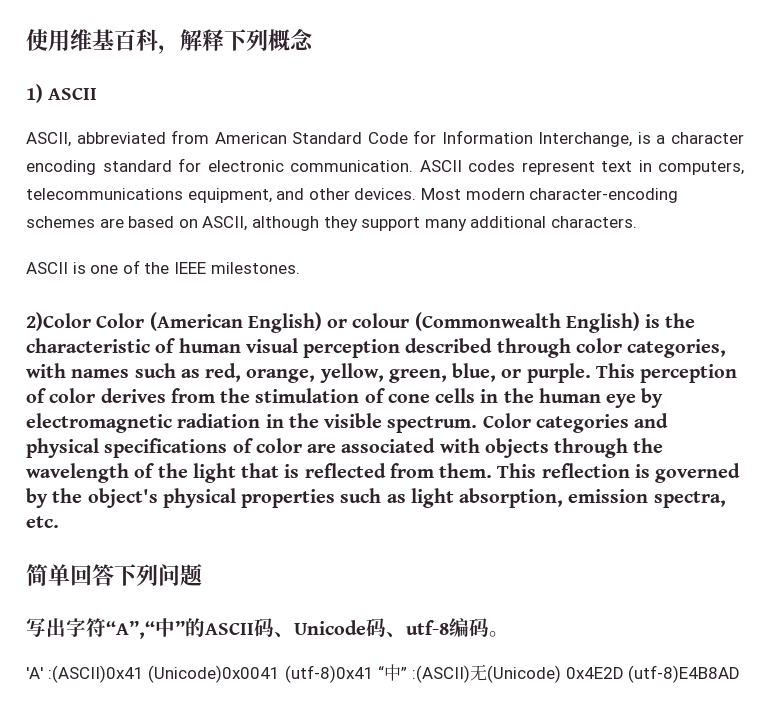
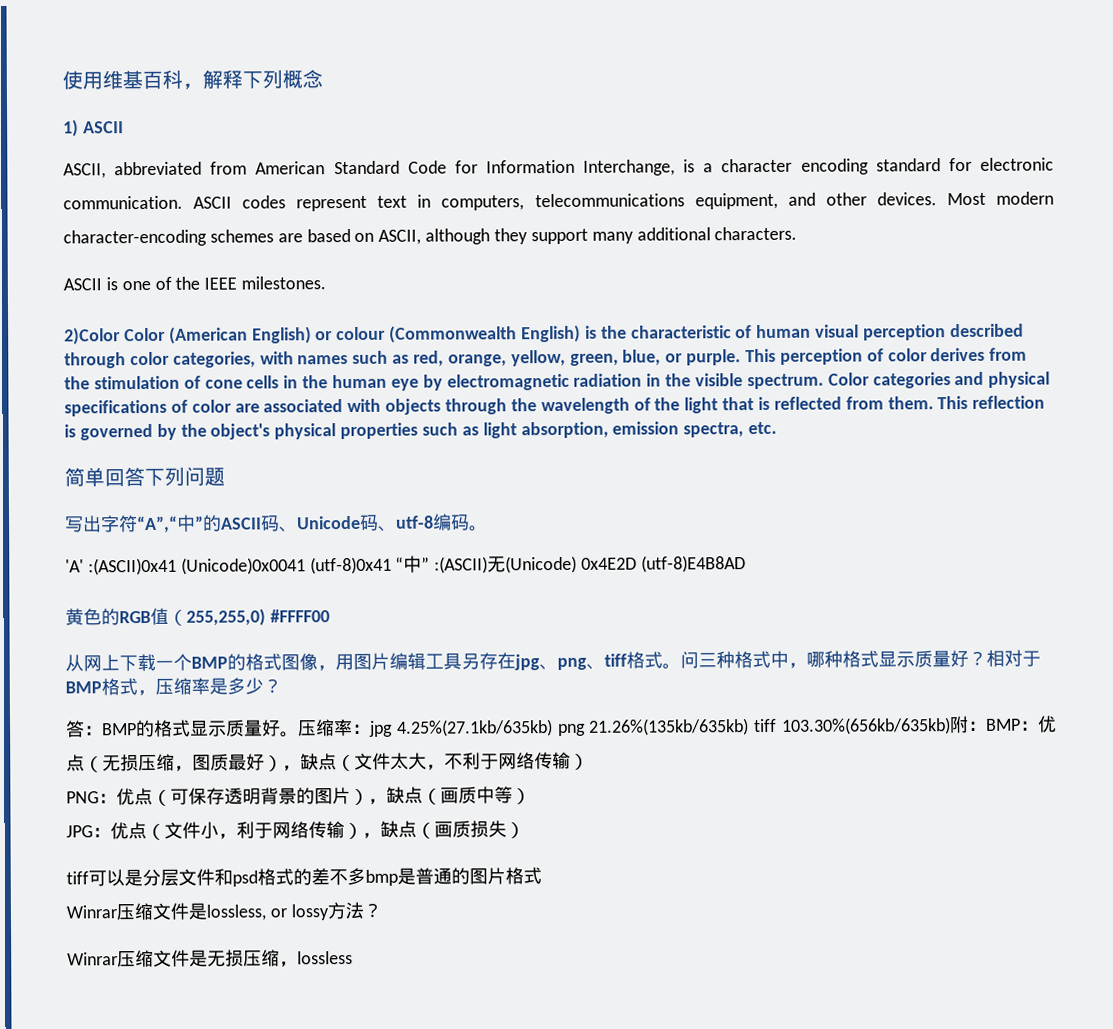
+ 黄色的RGB值（255,255,0) #FFFF00
+ 从网上下载一个BMP的格式图像，用图片编辑工具另存在jpg、png、tiff格式。问三种格式中，哪种格式显示质量好？相对于BMP格式，压缩率是多少？
+ 答：BMP的格式显示质量好。压缩率：jpg 4.25%(27.1kb/635kb) png 21.26%(135kb/635kb) tiff 103.30%(656kb/635kb)附：BMP：优点（无损压缩，图质最好），缺点（文件太大，不利于网络传输）
+ PNG：优点（可保存透明背景的图片），缺点（画质中等）
+ JPG：优点（文件小，利于网络传输），缺点（画质损失）
+ tiff可以是分层文件和psd格式的差不多bmp是普通的图片格式
+ Winrar压缩文件是lossless, or lossy方法？
+ Winrar压缩文件是无损压缩，lossless

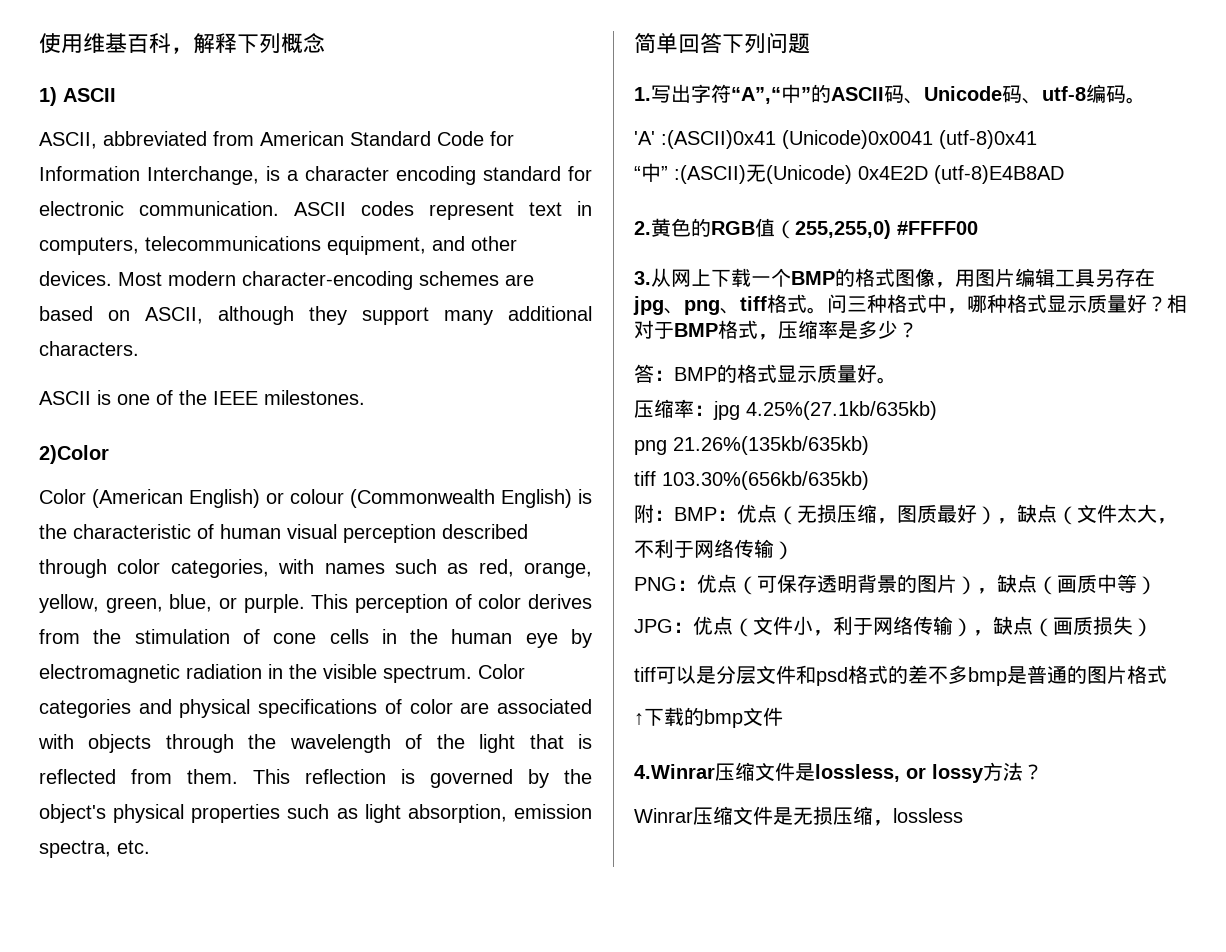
- 2)Color Color (American English) or colour (Commonwealth English) is the characteristic of human visual perception described through color categories, with names such as red, orange, yellow, green, blue, or purple.
+ 2)Color
+ Color (American English) or colour (Commonwealth English) is the characteristic of human visual perception described through color categories, with names such as red, orange, yellow, green, blue, or purple.
- 写出字符“A”,“中”的ASCII码、Unicode码、utf-8编码。
+ 1.写出字符“A”,“中”的ASCII码、Unicode码、utf-8编码。
- 'A' :(ASCII)0x41 (Unicode)0x0041 (utf-8)0x41 “中” :(ASCII)无(Unicode) 0x4E2D (utf-8)E4B8AD
+ 'A' :(ASCII)0x41 (Unicode)0x0041 (utf-8)0x41
+ “中” :(ASCII)无(Unicode) 0x4E2D (utf-8)E4B8AD
- 黄色的RGB值（255,255,0) #FFFF00
+ 2.黄色的RGB值（255,255,0) #FFFF00
- 从网上下载一个BMP的格式图像，用图片编辑工具另存在jpg、png、tiff格式。
+ 3.从网上下载一个BMP的格式图像，用图片编辑工具另存在jpg、png、tiff格式。
- 答：BMP的格式显示质量好。压缩率：jpg 4.25%(27.1kb/635kb) png 21.26%(135kb/635kb) tiff 103.30%(656kb/635kb)附：BMP：优点（无损压缩，图质最好），缺点（文件太大，不利于网络传输）
+ 答：BMP的格式显示质量好。
+ 压缩率：jpg 4.25%(27.1kb/635kb)
+ png 21.26%(135kb/635kb)
+ tiff 103.30%(656kb/635kb)
+ 附：BMP：优点（无损压缩，图质最好），缺点（文件太大，不利于网络传输）
- Winrar压缩文件是lossless, or lossy方法？
+ ↑下载的bmp文件
+ 4.Winrar压缩文件是lossless, or lossy方法？

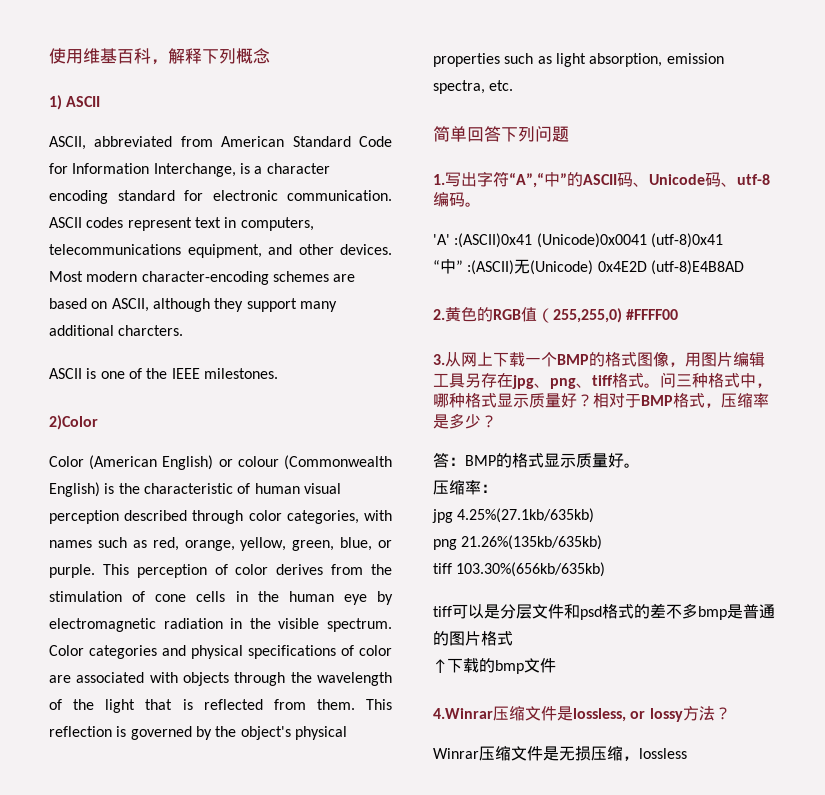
- Most modern character-encoding schemes are based on ASCII, although they support many additional characters.
+ Most modern character-encoding schemes are based on ASCII, although they support many additional charcters.
- 压缩率：jpg 4.25%(27.1kb/635kb)
+ 压缩率：
+ jpg 4.25%(27.1kb/635kb)
- 附：BMP：优点（无损压缩，图质最好），缺点（文件太大，不利于网络传输）
- PNG：优点（可保存透明背景的图片），缺点（画质中等）
- JPG：优点（文件小，利于网络传输），缺点（画质损失）

